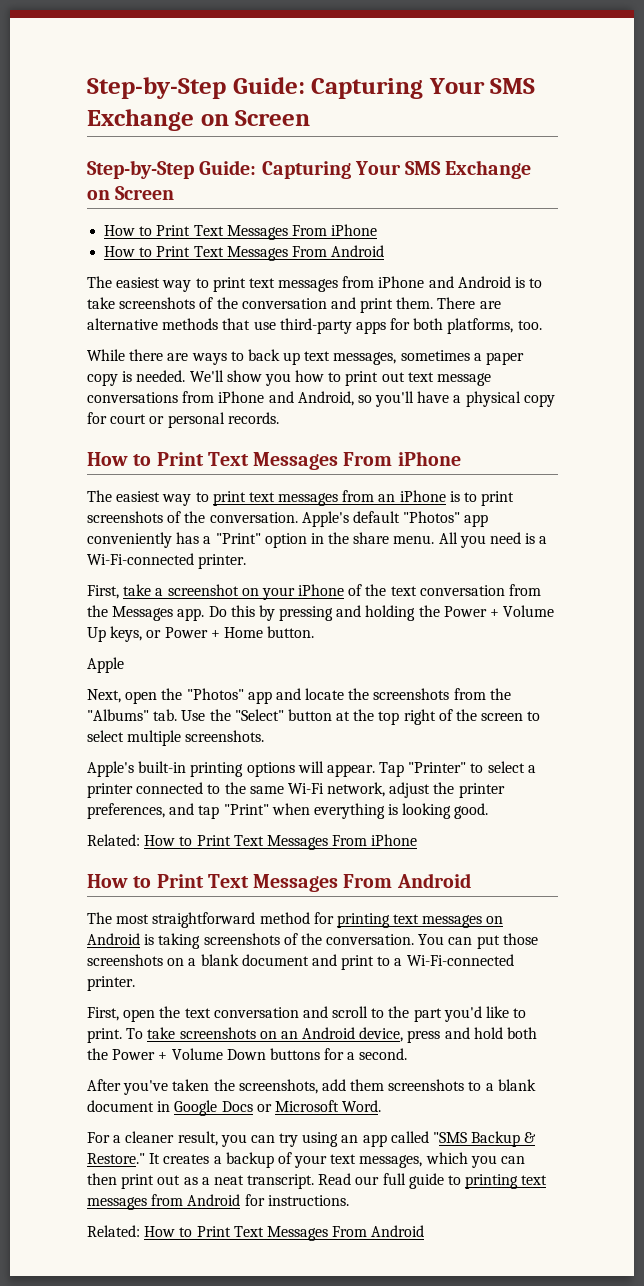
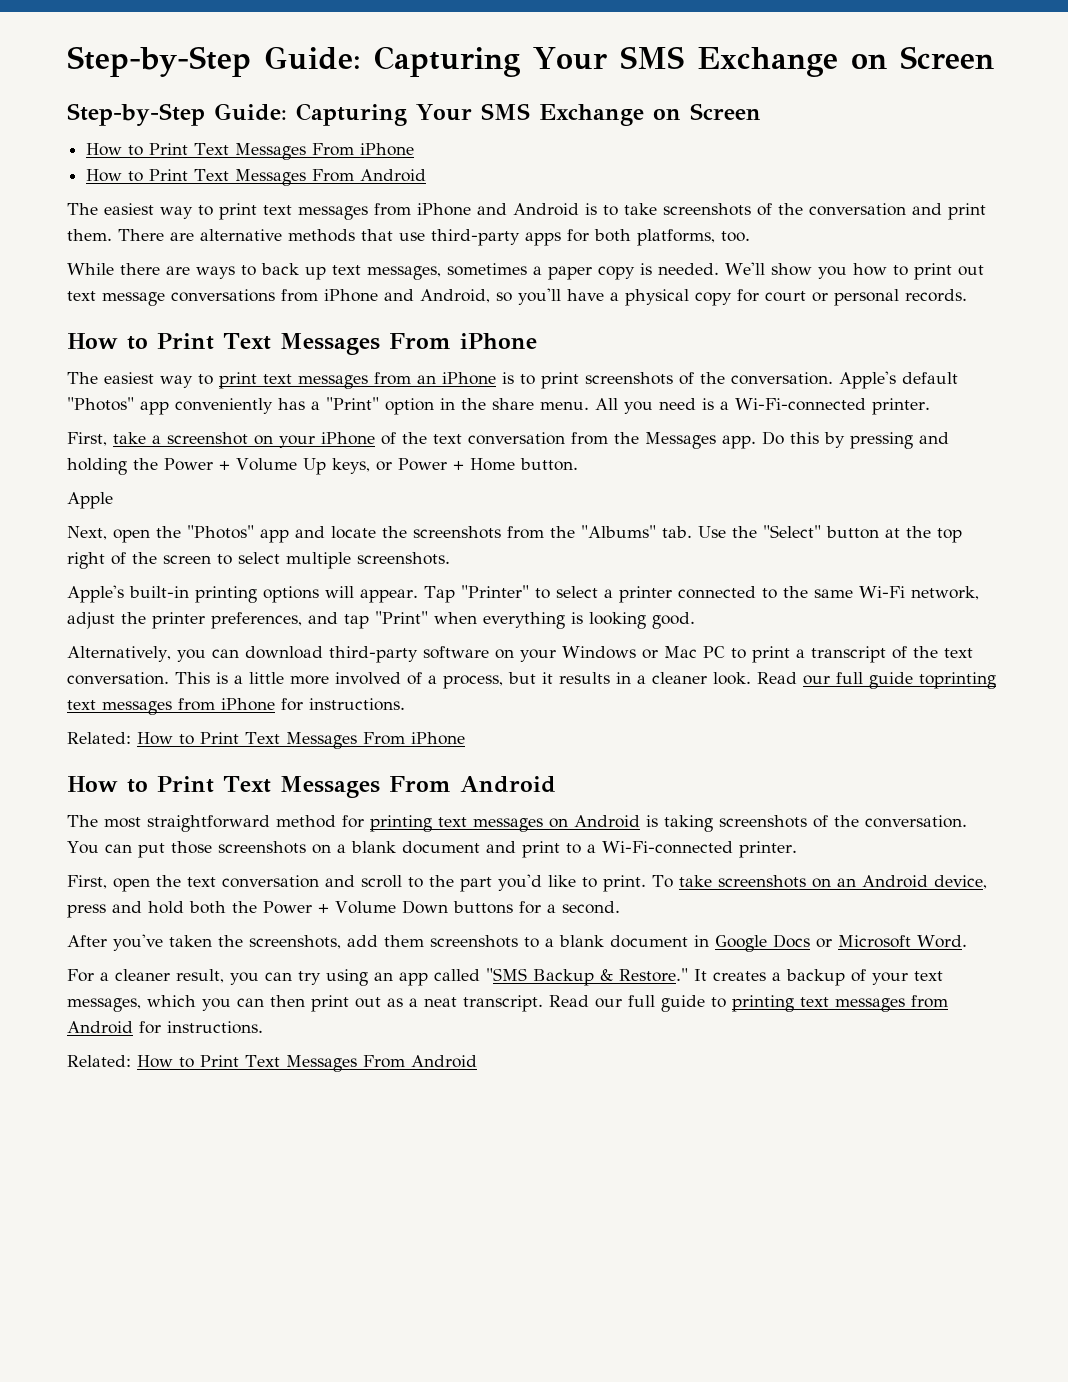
+ Alternatively, you can download third-party software on your Windows or Mac PC to print a transcript of the text conversation. This is a little more involved of a process, but it results in a cleaner look. Read our full guide toprinting text messages from iPhone for instructions.

